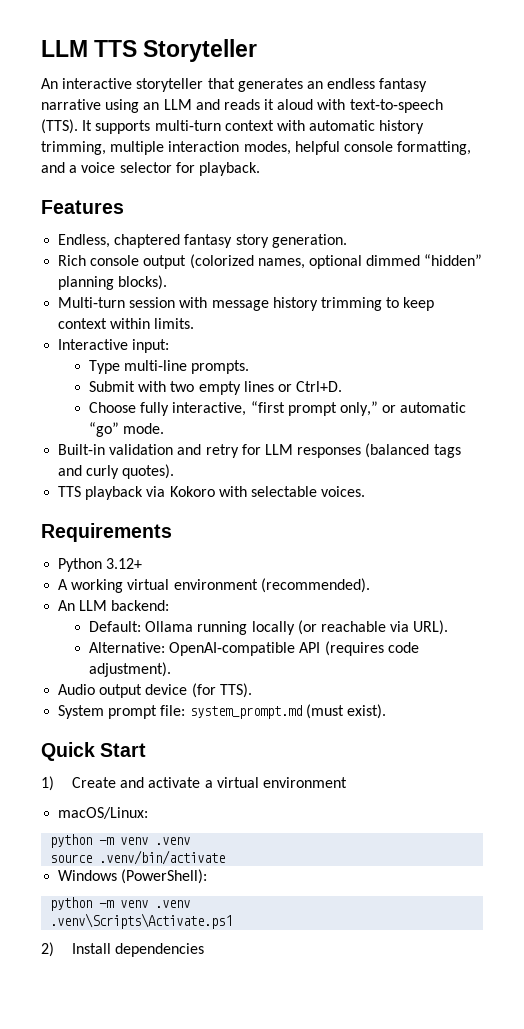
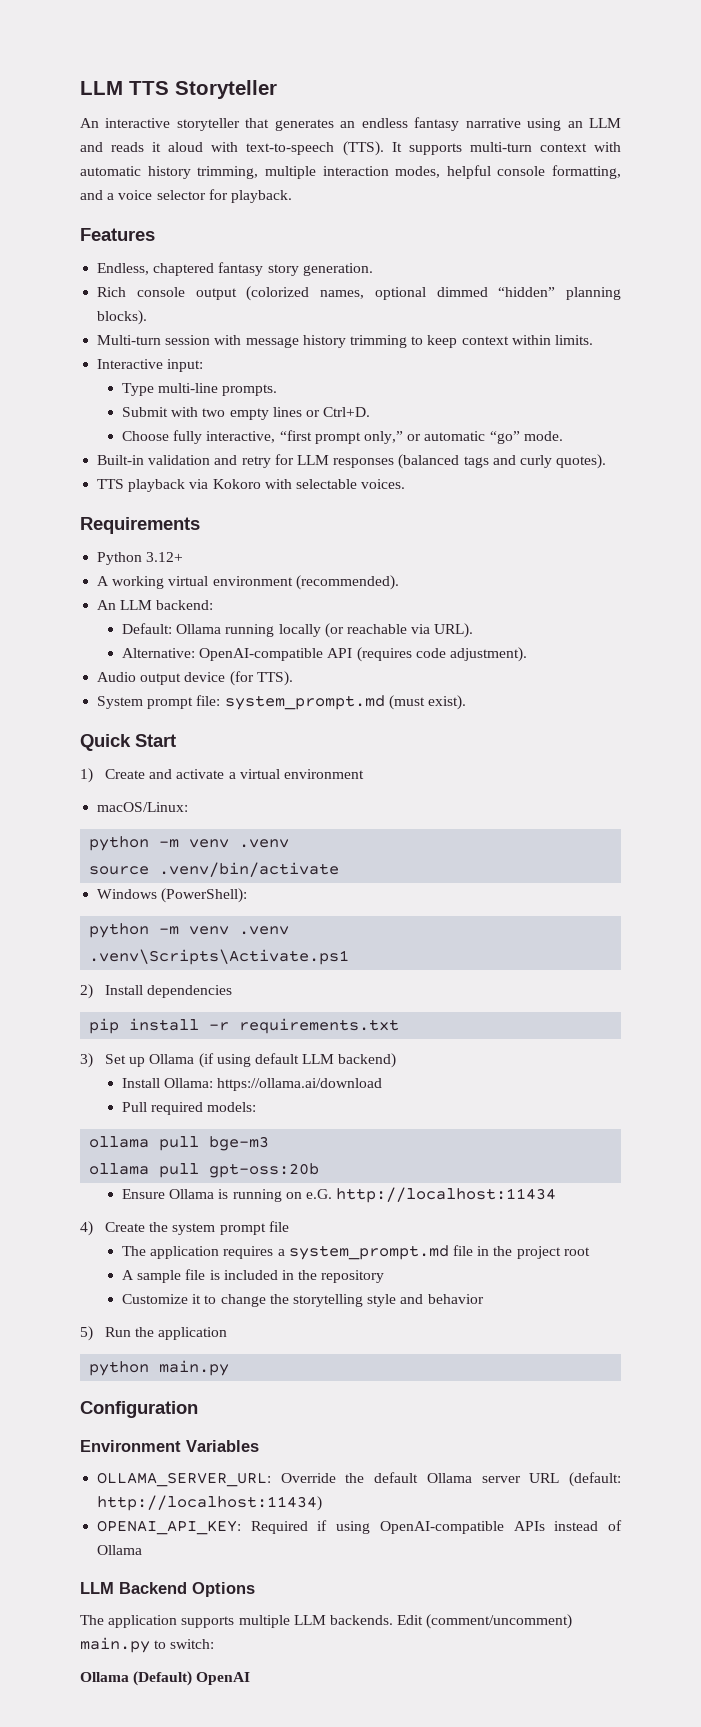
+ pip install -r requirements.txt
+ 3) Set up Ollama (if using default LLM backend)
+ Install Ollama: https://ollama.ai/download
+ Pull required models:
+ ollama pull bge-m3
+ ollama pull gpt-oss:20b
+ Ensure Ollama is running on e.G. http://localhost:11434
+ 4) Create the system prompt file
+ The application requires a system_prompt.md file in the project root
+ A sample file is included in the repository
+ Customize it to change the storytelling style and behavior
+ 5) Run the application
+ python main.py
+ Configuration
+ Environment Variables
+ OLLAMA_SERVER_URL: Override the default Ollama server URL (default: http://localhost:11434)
+ OPENAI_API_KEY: Required if using OpenAI-compatible APIs instead of Ollama
+ LLM Backend Options
+ The application supports multiple LLM backends. Edit (comment/uncomment) main.py to switch:
+ Ollama (Default) OpenAI

